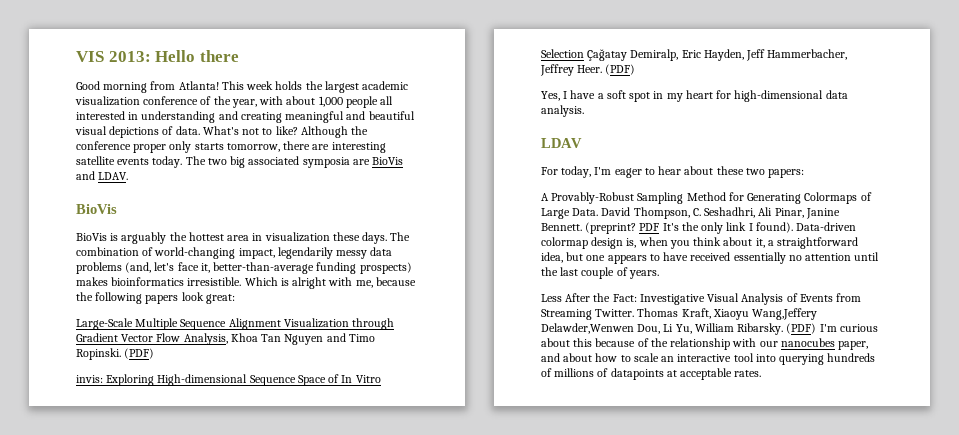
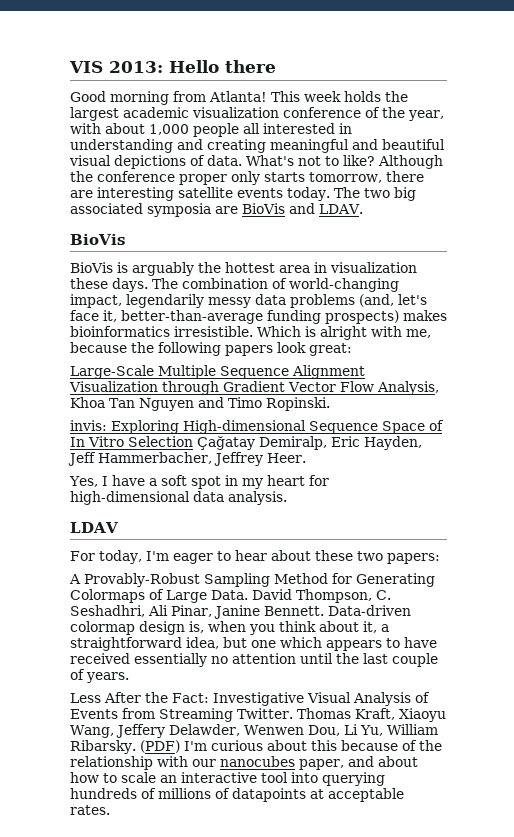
- Large-Scale Multiple Sequence Alignment Visualization through Gradient Vector Flow Analysis, Khoa Tan Nguyen and Timo Ropinski. (PDF)
+ Large-Scale Multiple Sequence Alignment Visualization through Gradient Vector Flow Analysis, Khoa Tan Nguyen and Timo Ropinski.
- invis: Exploring High-dimensional Sequence Space of In Vitro Selection Çağatay Demiralp, Eric Hayden, Jeff Hammerbacher, Jeffrey Heer. (PDF)
+ invis: Exploring High-dimensional Sequence Space of In Vitro Selection Çağatay Demiralp, Eric Hayden, Jeff Hammerbacher, Jeffrey Heer.
- (preprint? PDF It's the only link I found).
- Data-driven colormap design is, when you think about it, a straightforward idea, but one appears to have received essentially no attention until the last couple of years.
+ Data-driven colormap design is, when you think about it, a straightforward idea, but one which appears to have received essentially no attention until the last couple of years.
- Thomas Kraft, Xiaoyu Wang,Jeffery Delawder,Wenwen Dou, Li Yu, William Ribarsky.
+ Thomas Kraft, Xiaoyu Wang, Jeffery Delawder, Wenwen Dou, Li Yu, William Ribarsky.

